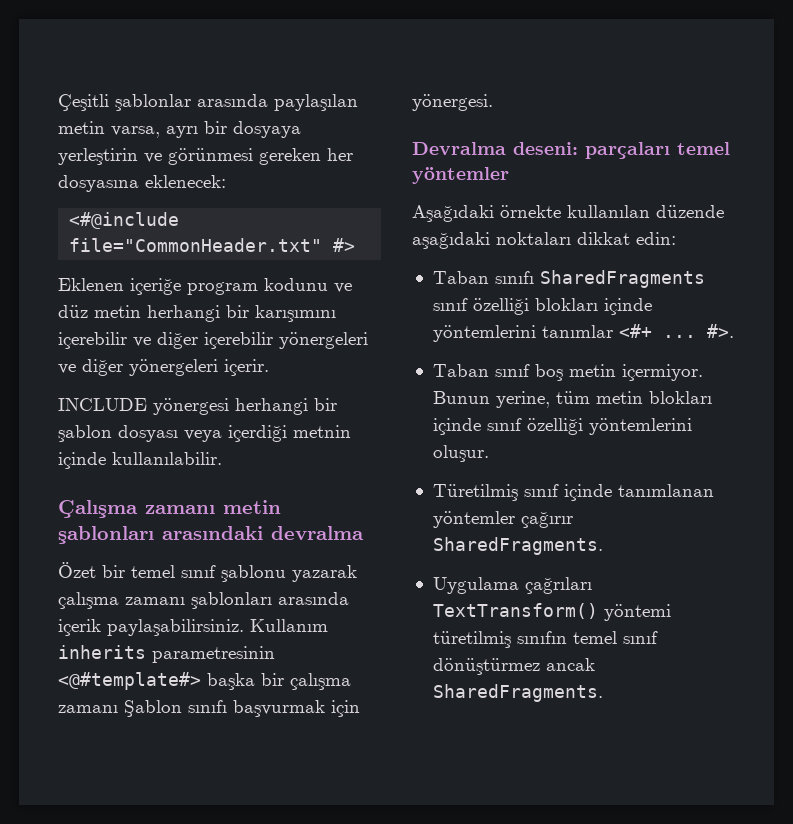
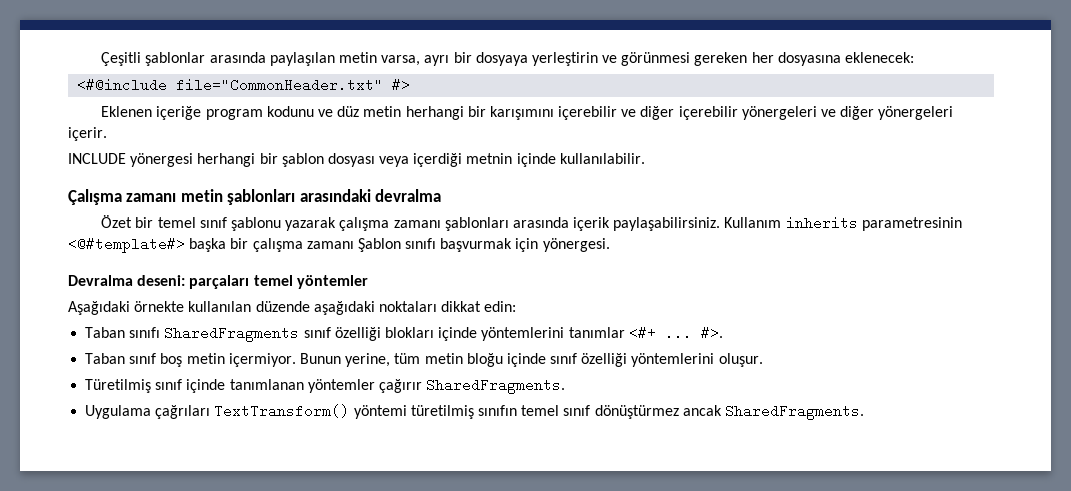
- Bunun yerine, tüm metin blokları içinde sınıf özelliği yöntemlerini oluşur.
+ Bunun yerine, tüm metin bloğu içinde sınıf özelliği yöntemlerini oluşur.

